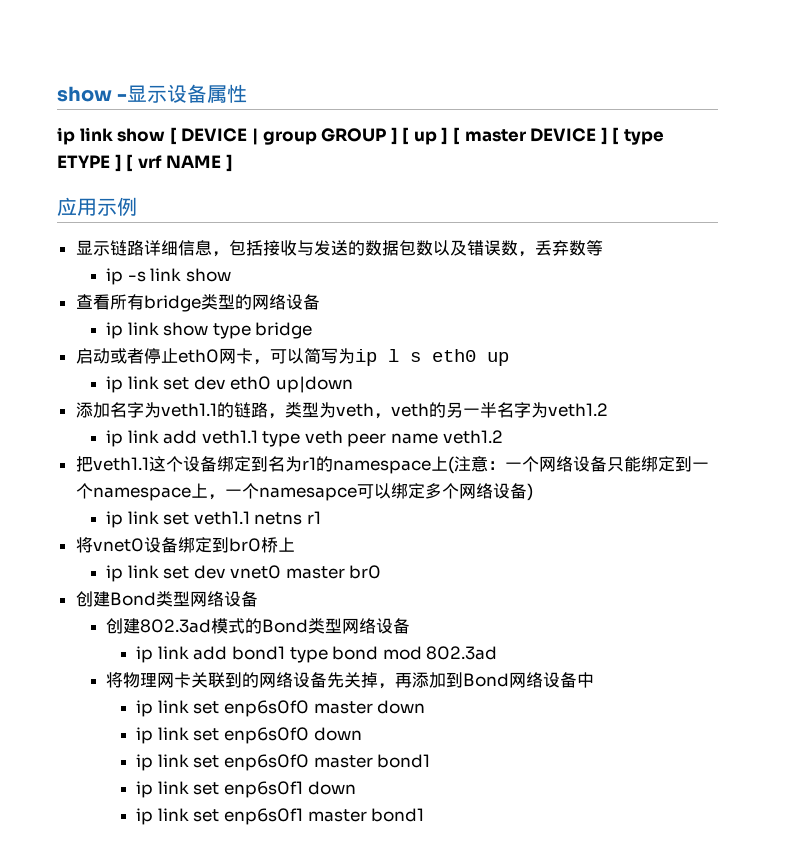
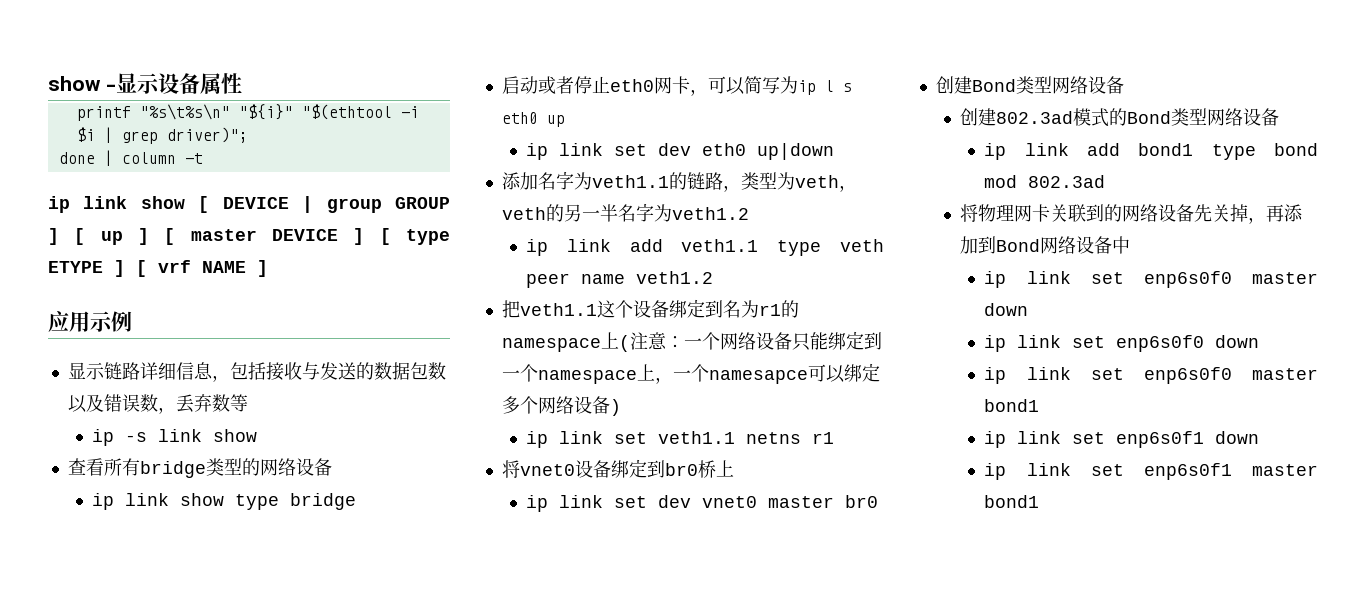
+ printf "%s\t%s\n" "${i}" "$(ethtool -i $i | grep driver)";
+ done | column -t

